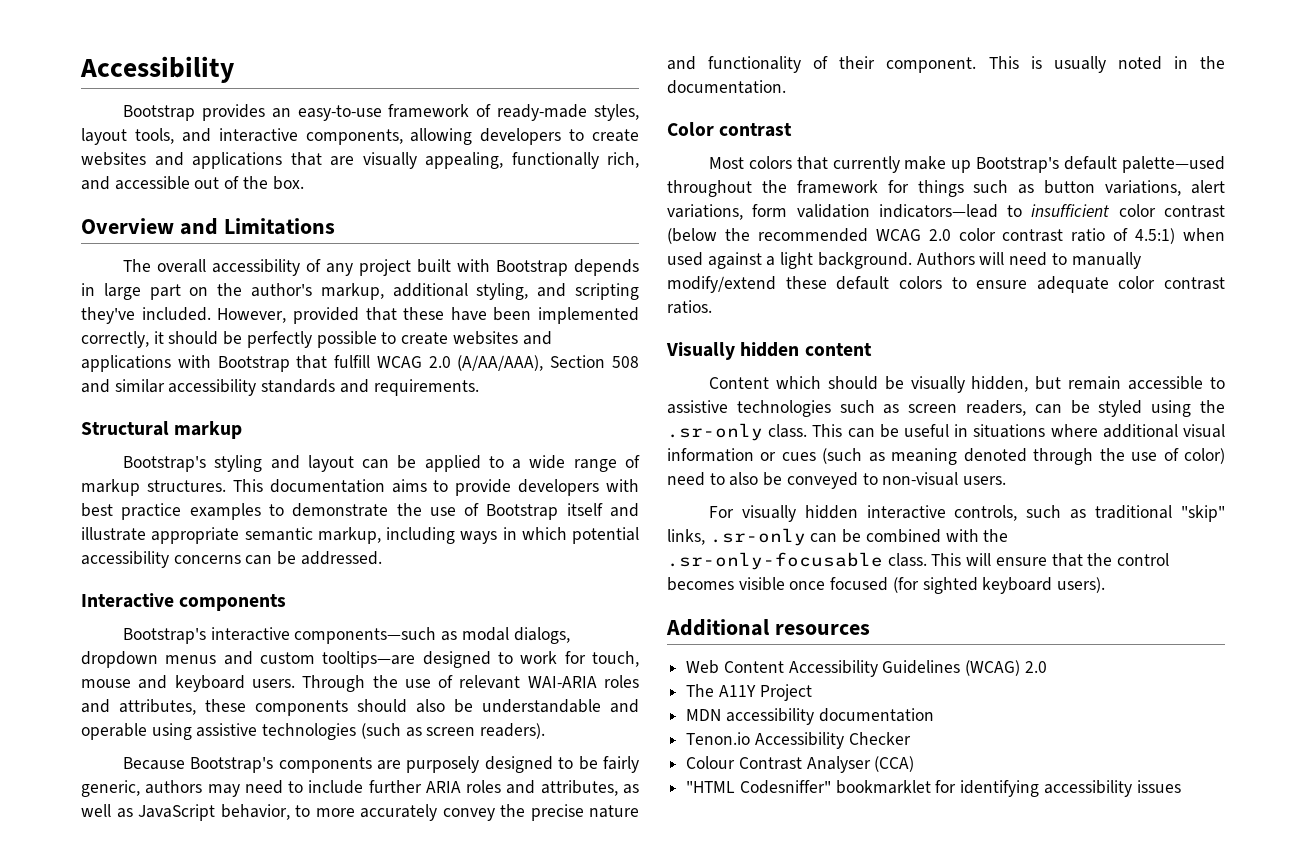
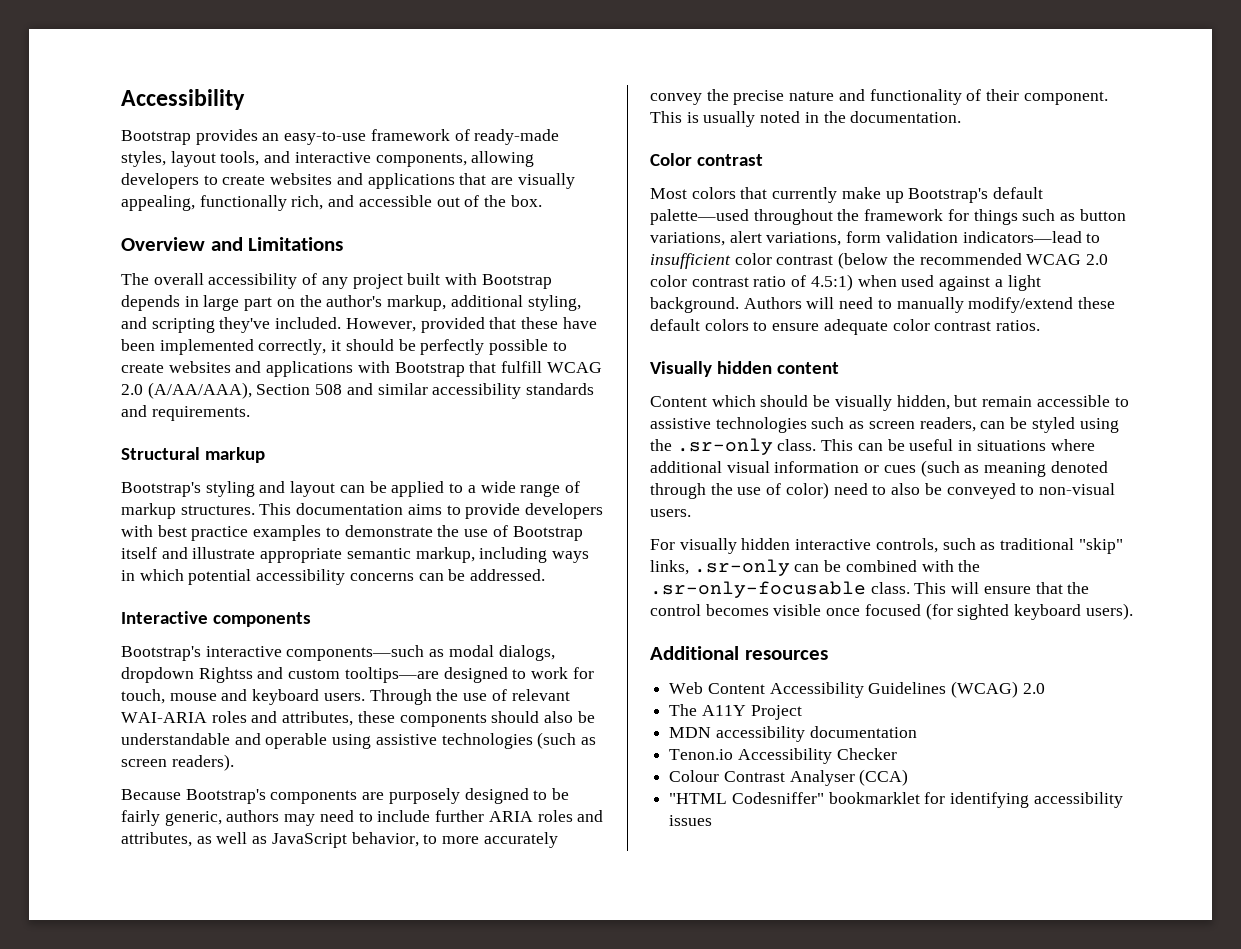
- Bootstrap's interactive components—such as modal dialogs, dropdown menus and custom tooltips—are designed to work for touch, mouse and keyboard users.
+ Bootstrap's interactive components—such as modal dialogs, dropdown Rightss and custom tooltips—are designed to work for touch, mouse and keyboard users.

